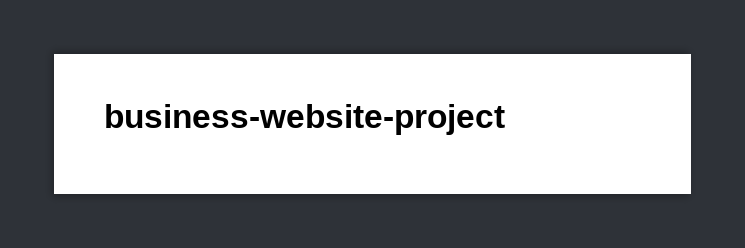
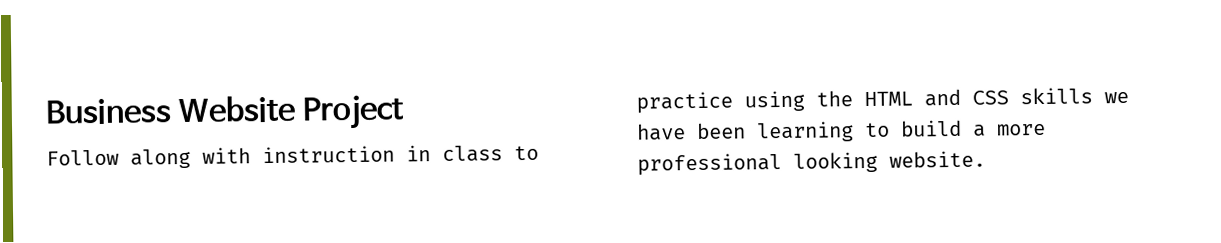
- business-website-project
+ Business Website Project
+ Follow along with instruction in class to practice using the HTML and CSS skills we have been learning to build a more professional looking website.

